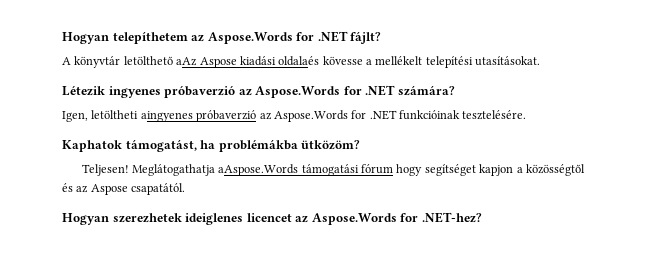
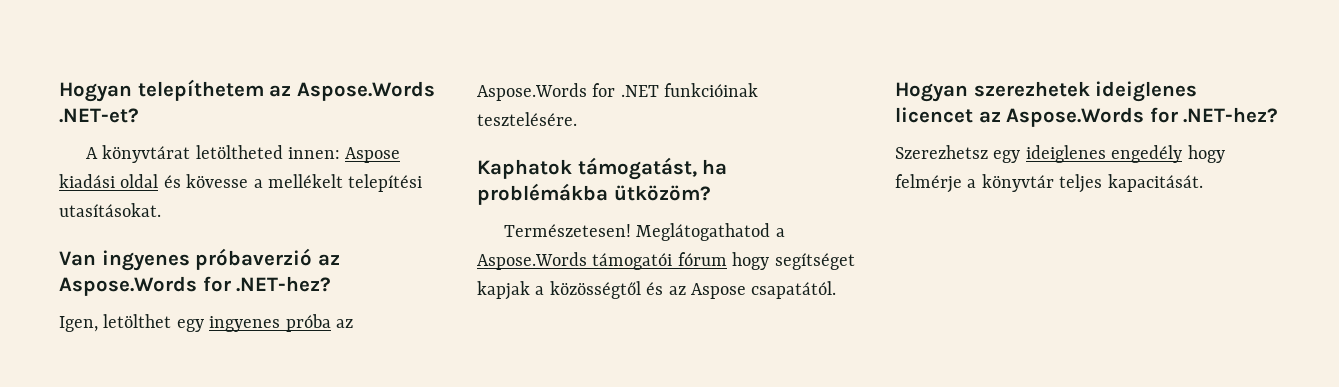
- Hogyan telepíthetem az Aspose.Words for .NET fájlt?
- A könyvtár letölthető aAz Aspose kiadási oldalaés kövesse a mellékelt telepítési utasításokat.
+ Hogyan telepíthetem az Aspose.Words .NET-et?
+ A könyvtárat letöltheted innen: Aspose kiadási oldal és kövesse a mellékelt telepítési utasításokat.
- Létezik ingyenes próbaverzió az Aspose.Words for .NET számára?
+ Van ingyenes próbaverzió az Aspose.Words for .NET-hez?
- Igen, letöltheti aingyenes próbaverzió az Aspose.Words for .NET funkcióinak tesztelésére.
+ Igen, letölthet egy ingyenes próba az Aspose.Words for .NET funkcióinak tesztelésére.
- Teljesen! Meglátogathatja aAspose.Words támogatási fórum hogy segítséget kapjon a közösségtől és az Aspose csapatától.
+ Természetesen! Meglátogathatod a Aspose.Words támogatói fórum hogy segítséget kapjak a közösségtől és az Aspose csapatától.
+ Szerezhetsz egy ideiglenes engedély hogy felmérje a könyvtár teljes kapacitását.

